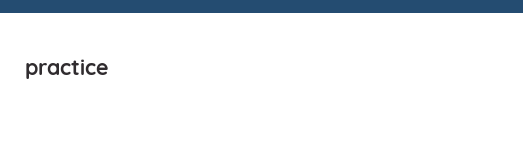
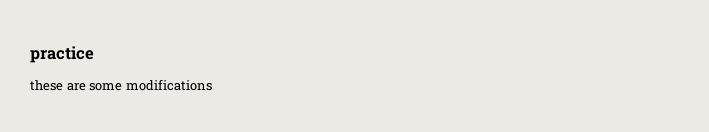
+ these are some modifications

